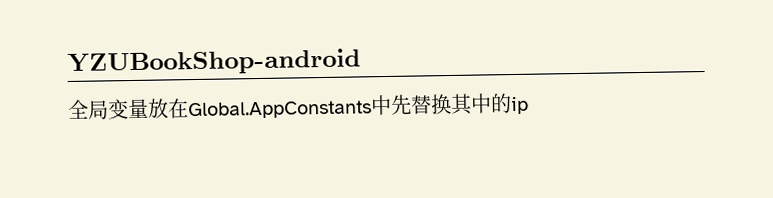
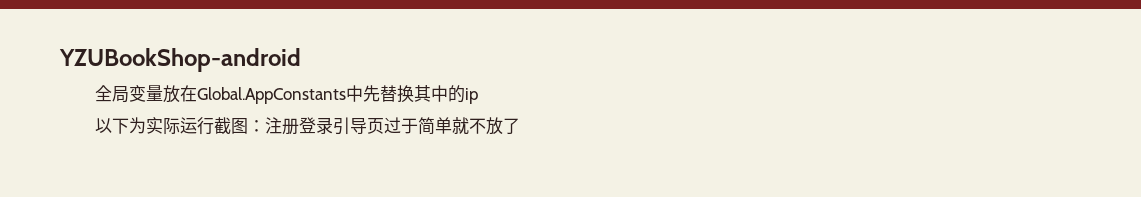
+ 以下为实际运行截图：注册登录引导页过于简单就不放了

